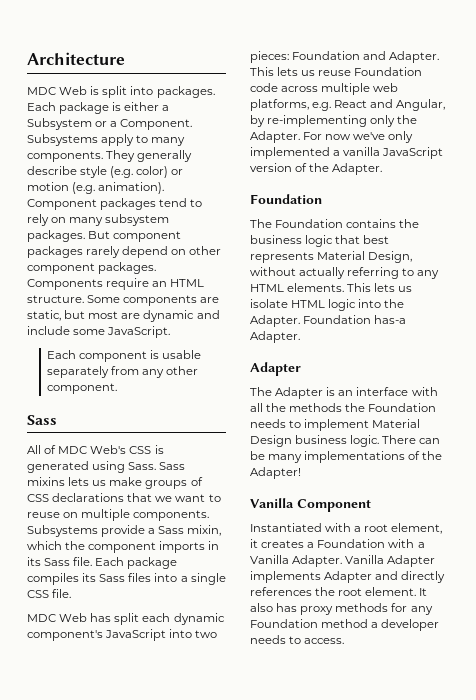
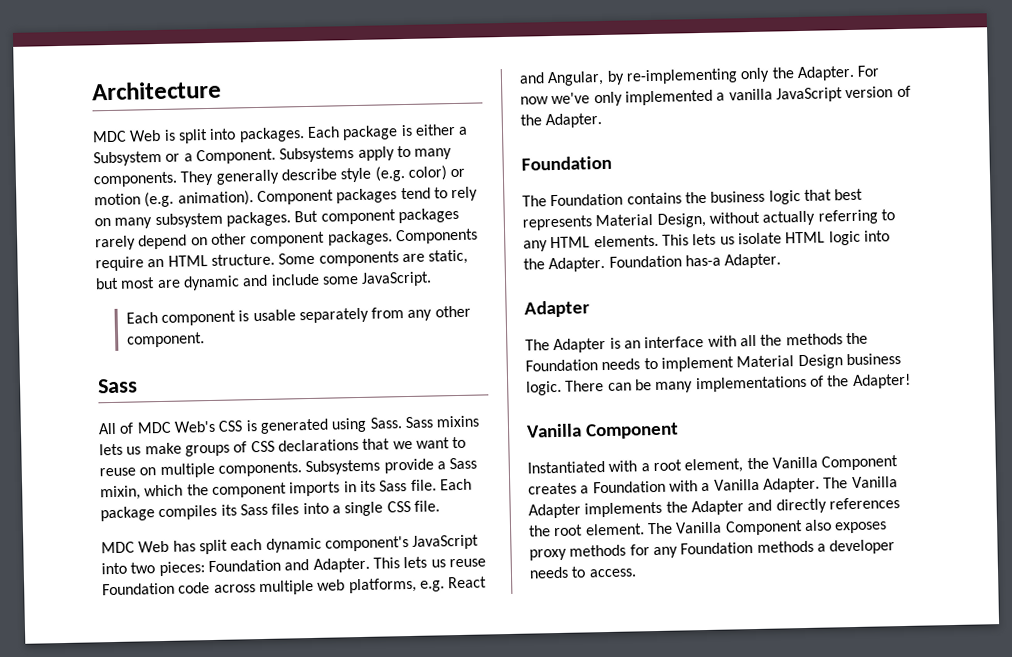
- Instantiated with a root element, it creates a Foundation with a Vanilla Adapter.
+ Instantiated with a root element, the Vanilla Component creates a Foundation with a Vanilla Adapter.
- Vanilla Adapter implements Adapter and directly references the root element.
+ The Vanilla Adapter implements the Adapter and directly references the root element.
- It also has proxy methods for any Foundation method a developer needs to access.
+ The Vanilla Component also exposes proxy methods for any Foundation methods a developer needs to access.

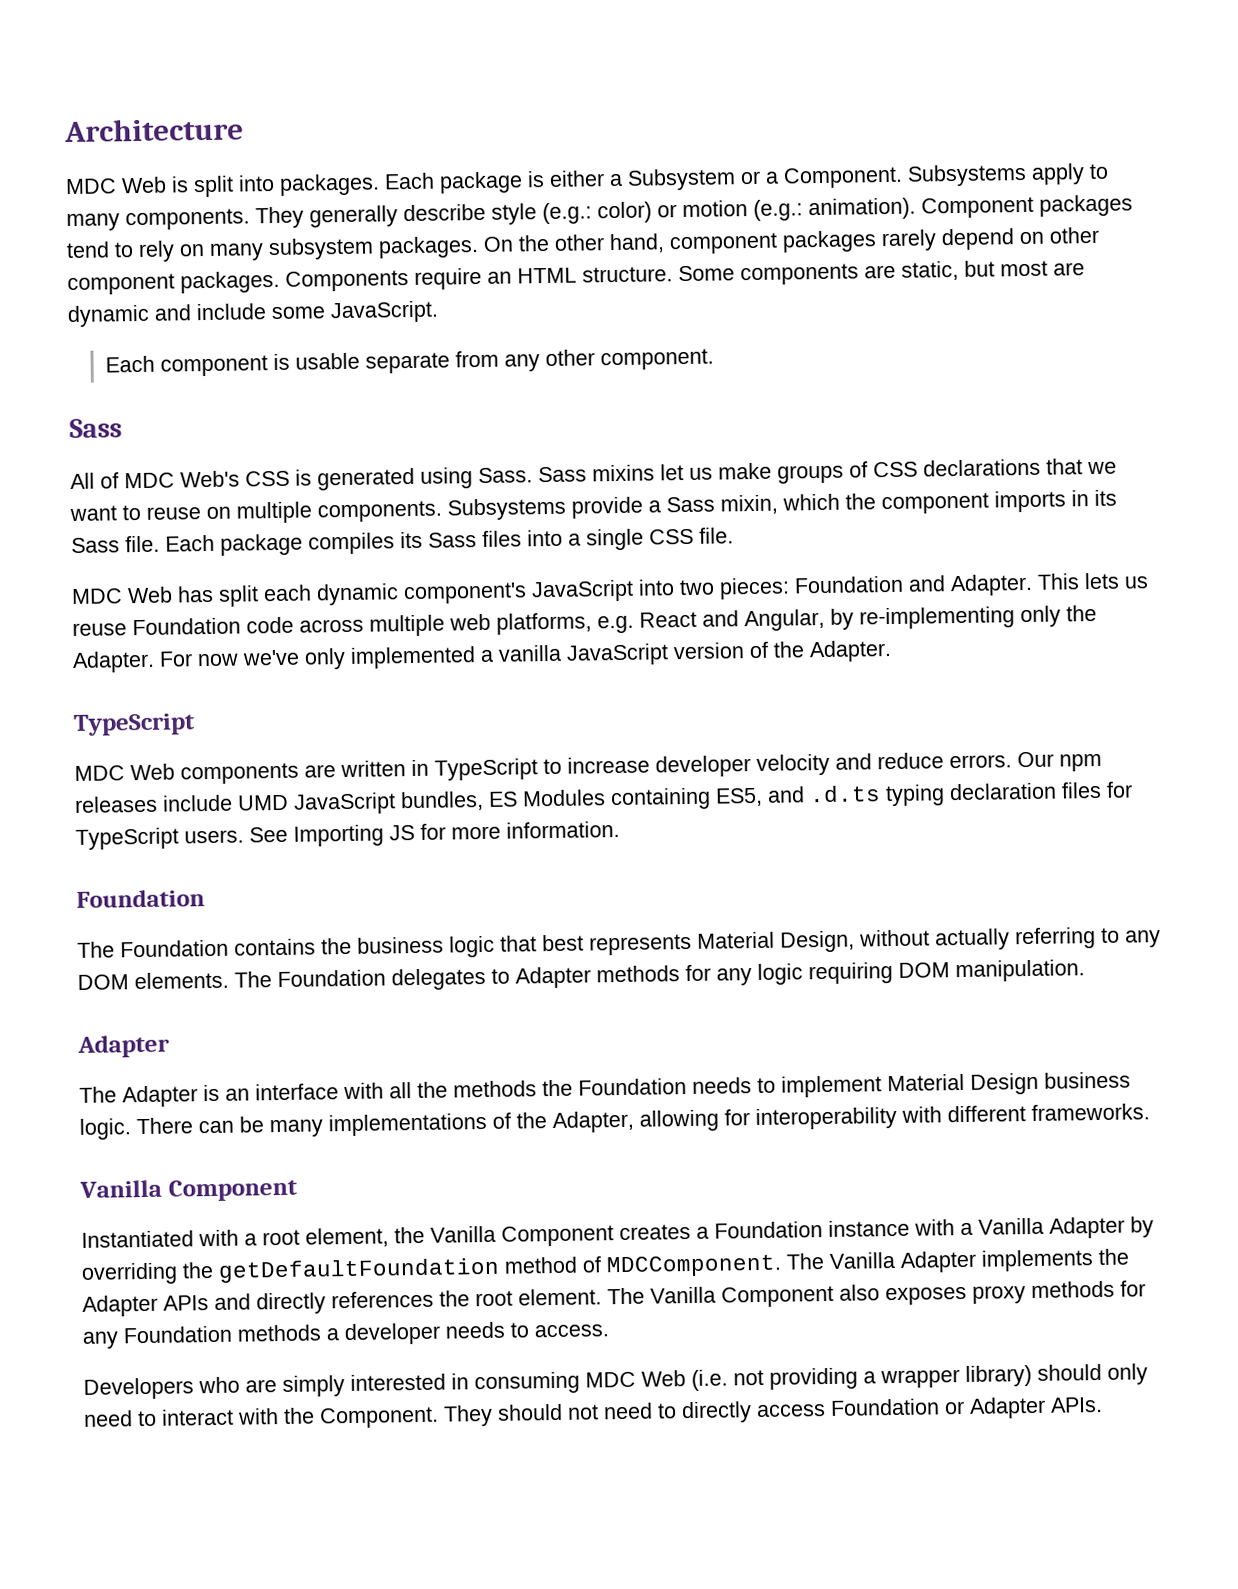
- They generally describe style (e.g. color) or motion (e.g. animation).
+ They generally describe style (e.g.: color) or motion (e.g.: animation).
- But component packages rarely depend on other component packages.
+ On the other hand, component packages rarely depend on other component packages.
- Each component is usable separately from any other component.
+ Each component is usable separate from any other component.
- Sass mixins lets us make groups of CSS declarations that we want to reuse on multiple components.
+ Sass mixins let us make groups of CSS declarations that we want to reuse on multiple components.
  For now we've only implemented a vanilla JavaScript version of the Adapter.
+ TypeScript
+ MDC Web components are written in TypeScript to increase developer velocity and reduce errors. Our npm releases include UMD JavaScript bundles, ES Modules containing ES5, and .d.ts typing declaration files for TypeScript users. See Importing JS for more information.
- The Foundation contains the business logic that best represents Material Design, without actually referring to any HTML elements. This lets us isolate HTML logic into the Adapter. Foundation has-a Adapter.
+ The Foundation contains the business logic that best represents Material Design, without actually referring to any DOM elements. The Foundation delegates to Adapter methods for any logic requiring DOM manipulation.
- There can be many implementations of the Adapter!
+ There can be many implementations of the Adapter, allowing for interoperability with different frameworks.
- Instantiated with a root element, the Vanilla Component creates a Foundation with a Vanilla Adapter.
+ Instantiated with a root element, the Vanilla Component creates a Foundation instance with a Vanilla Adapter by overriding the getDefaultFoundation method of MDCComponent.
- The Vanilla Adapter implements the Adapter and directly references the root element.
+ The Vanilla Adapter implements the Adapter APIs and directly references the root element.
+ Developers who are simply interested in consuming MDC Web (i.e. not providing a wrapper library) should only need to interact with the Component. They should not need to directly access Foundation or Adapter APIs.

